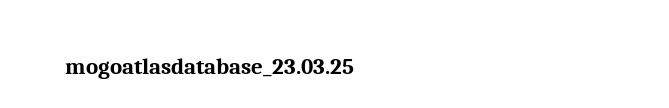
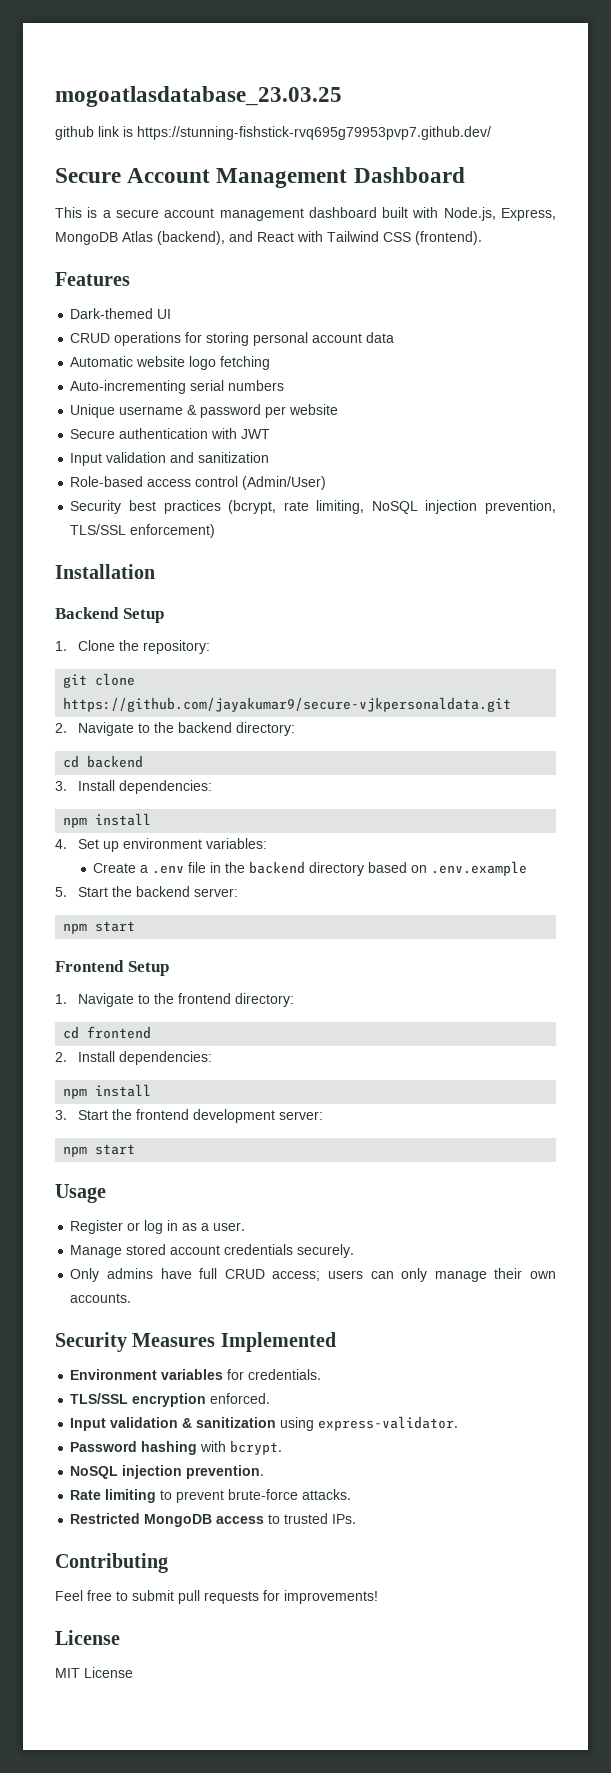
+ github link is https://stunning-fishstick-rvq695g79953pvp7.github.dev/
+ Secure Account Management Dashboard
+ This is a secure account management dashboard built with Node.js, Express, MongoDB Atlas (backend), and React with Tailwind CSS (frontend).
+ Features
+ Dark-themed UI
+ CRUD operations for storing personal account data
+ Automatic website logo fetching
+ Auto-incrementing serial numbers
+ Unique username & password per website
+ Secure authentication with JWT
+ Input validation and sanitization
+ Role-based access control (Admin/User)
+ Security best practices (bcrypt, rate limiting, NoSQL injection prevention, TLS/SSL enforcement)
+ Installation
+ Backend Setup
+ 1. Clone the repository:
+ git clone https://github.com/jayakumar9/secure-vjkpersonaldata.git
+ 2. Navigate to the backend directory:
+ cd backend
+ 3. Install dependencies:
+ npm install
+ 4. Set up environment variables:
+ Create a .env file in the backend directory based on .env.example
+ 5. Start the backend server:
+ npm start
+ Frontend Setup
+ 1. Navigate to the frontend directory:
+ cd frontend
+ 2. Install dependencies:
+ npm install
+ 3. Start the frontend development server:
+ npm start
+ Usage
+ Register or log in as a user.
+ Manage stored account credentials securely.
+ Only admins have full CRUD access; users can only manage their own accounts.
+ Security Measures Implemented
+ Environment variables for credentials.
+ TLS/SSL encryption enforced.
+ Input validation & sanitization using express-validator.
+ Password hashing with bcrypt.
+ NoSQL injection prevention.
+ Rate limiting to prevent brute-force attacks.
+ Restricted MongoDB access to trusted IPs.
+ Contributing
+ Feel free to submit pull requests for improvements!
+ License
+ MIT License

